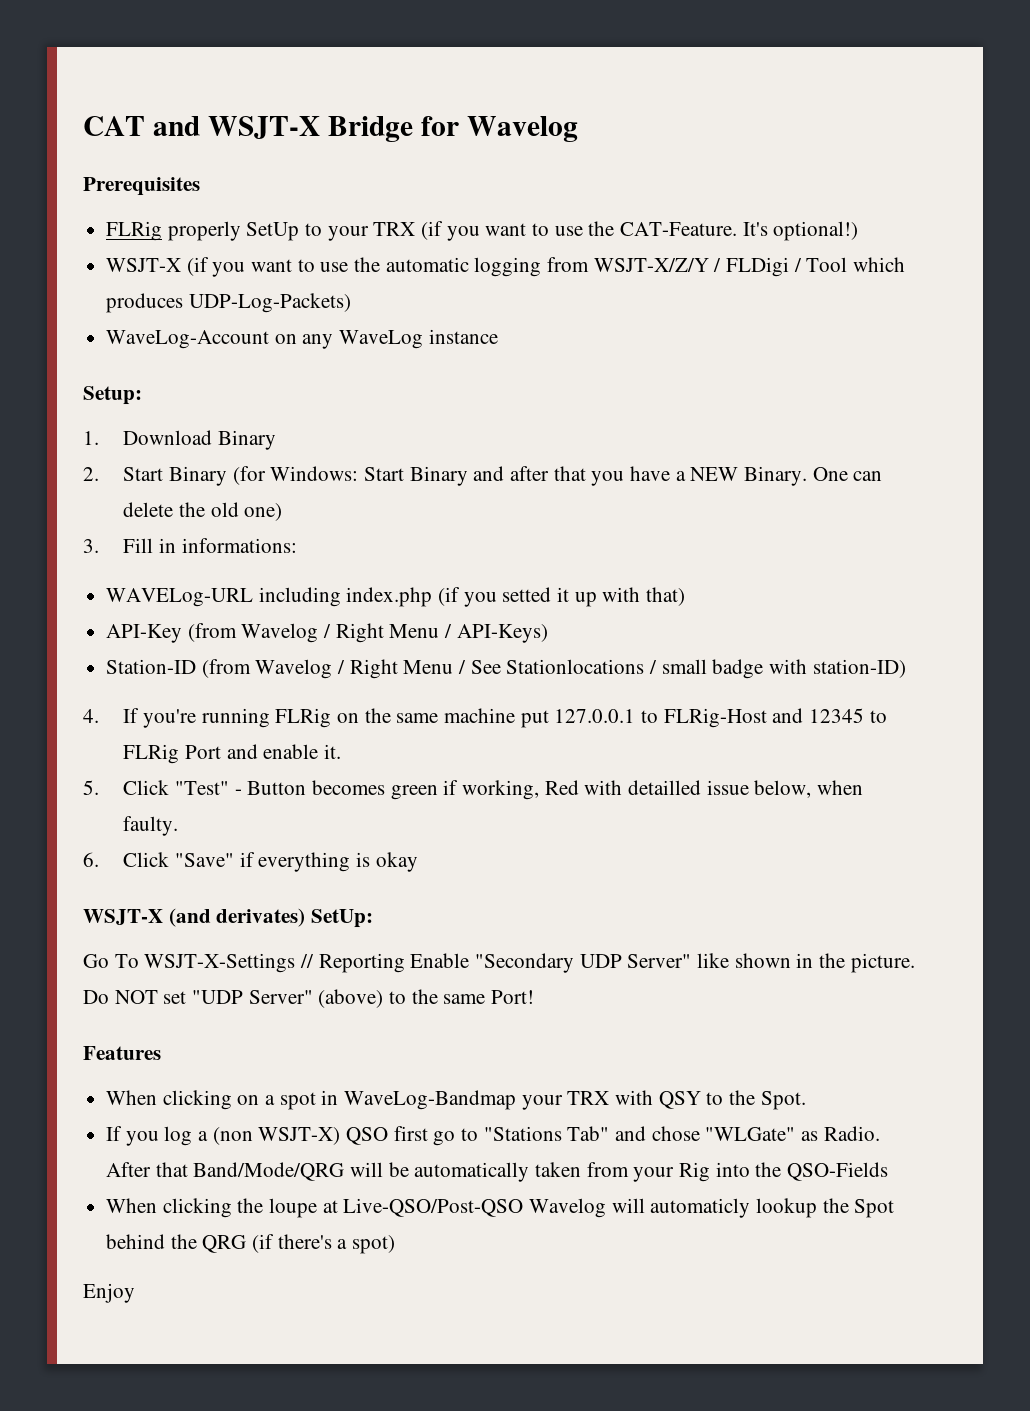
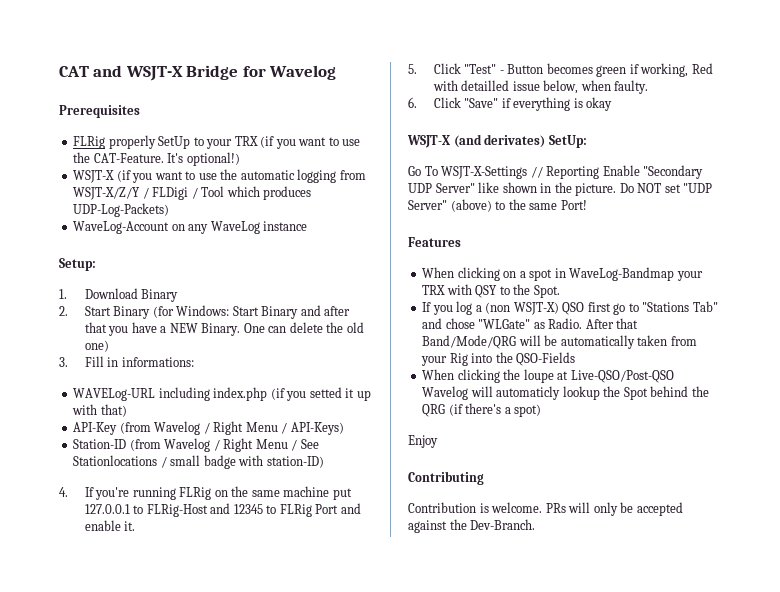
+ Contributing
+ Contribution is welcome. PRs will only be accepted against the Dev-Branch.

